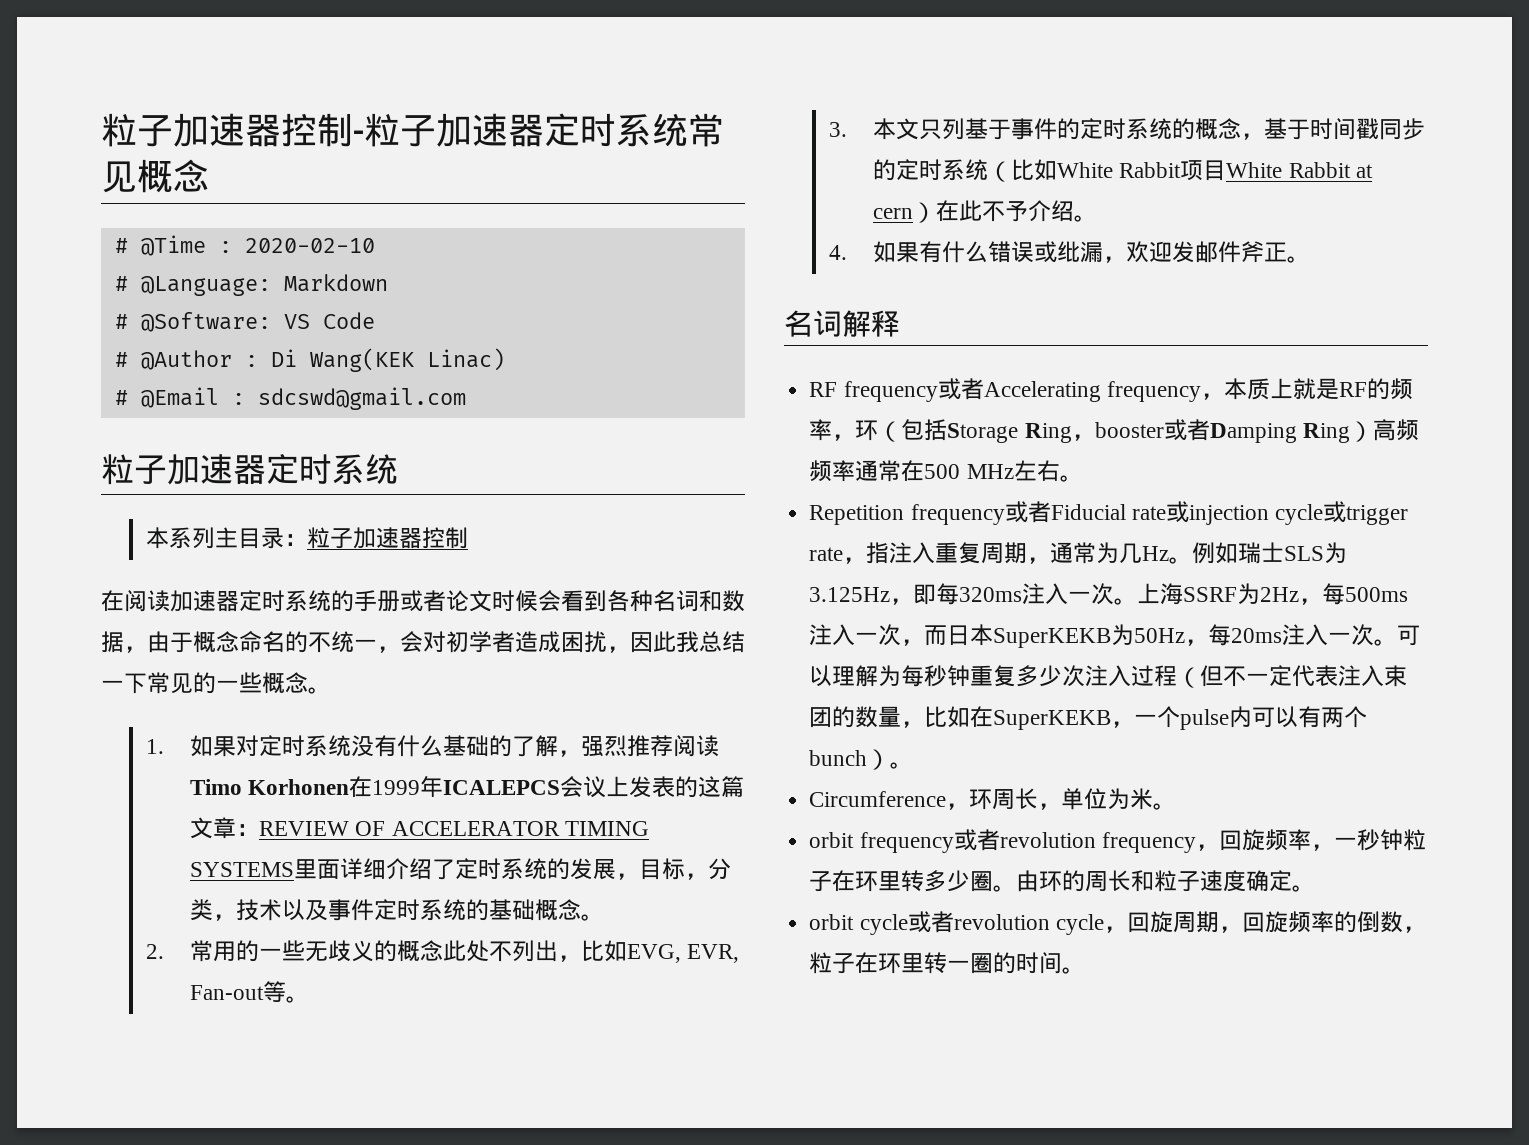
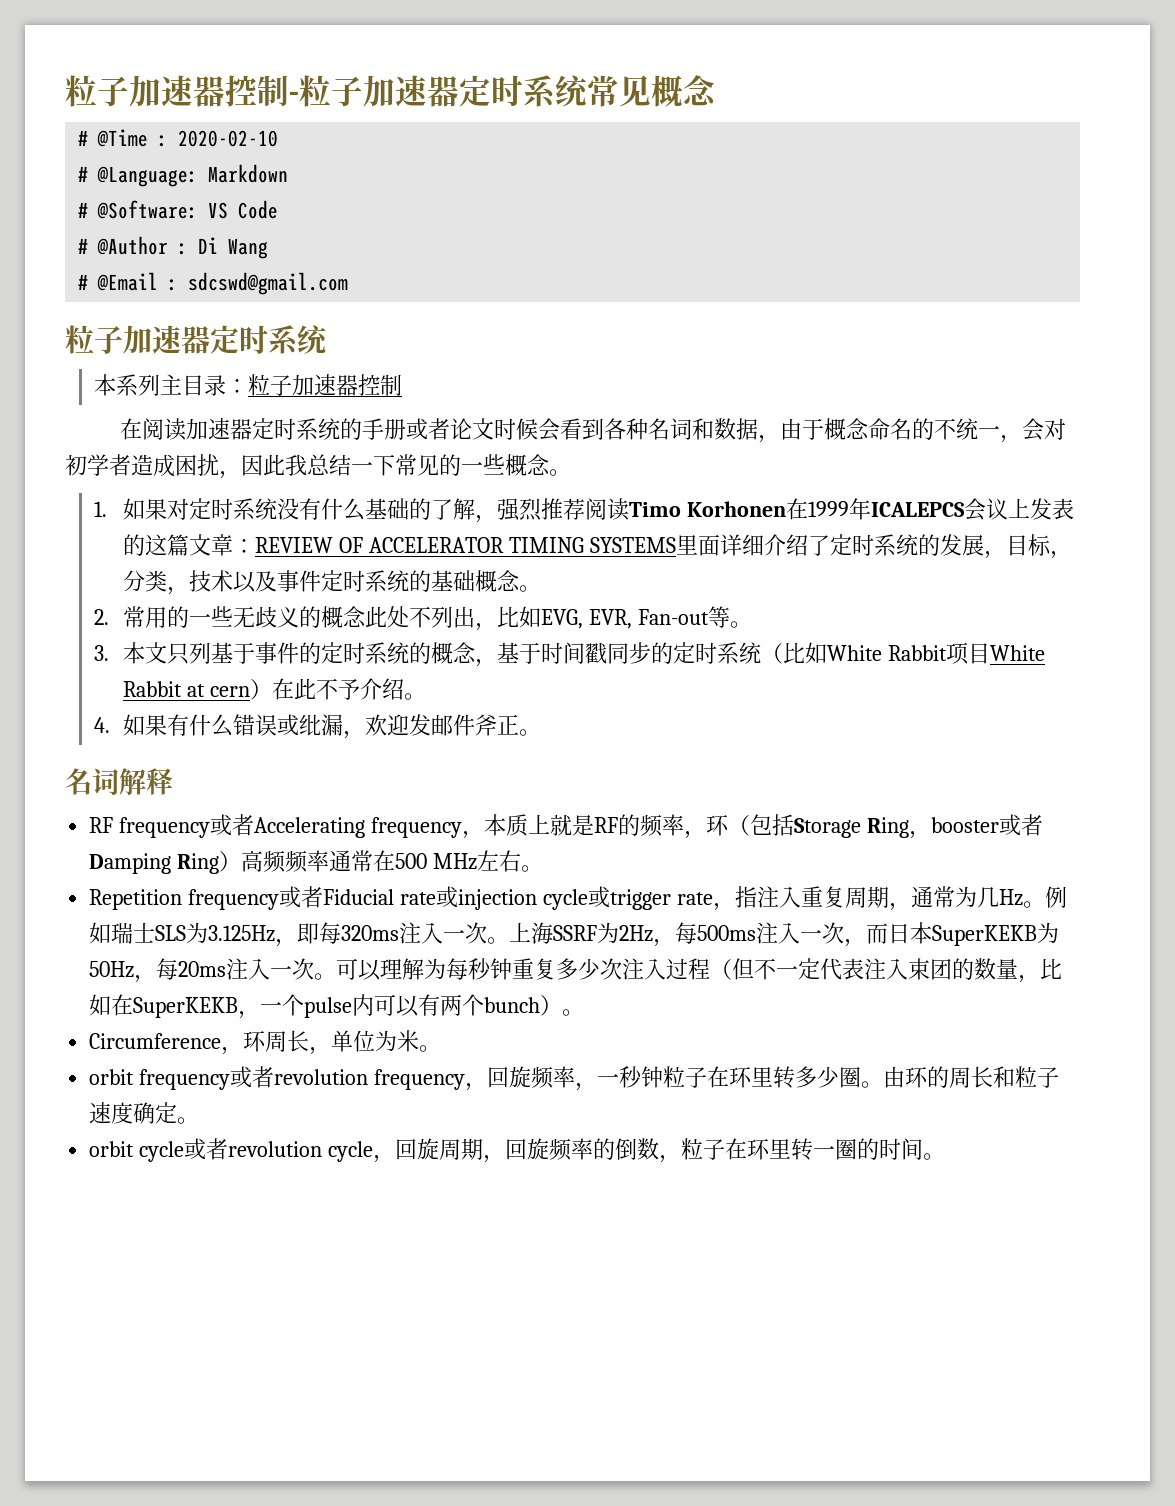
- # @Author : Di Wang(KEK Linac)
+ # @Author : Di Wang

